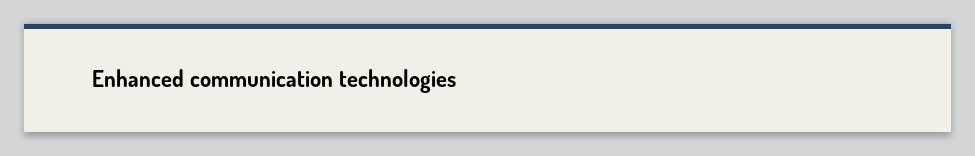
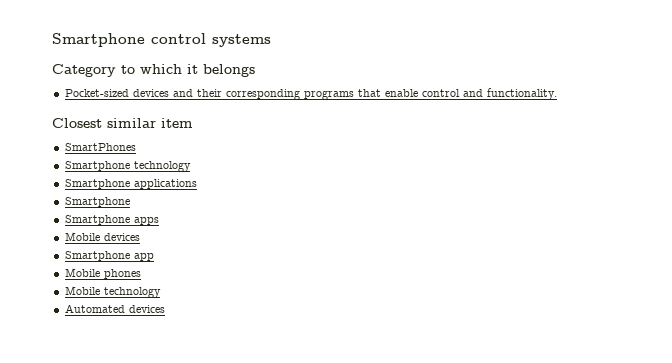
- Enhanced communication technologies
+ Smartphone control systems
+ Category to which it belongs
+ Pocket-sized devices and their corresponding programs that enable control and functionality.
+ Closest similar item
+ SmartPhones
+ Smartphone technology
+ Smartphone applications
+ Smartphone
+ Smartphone apps
+ Mobile devices
+ Smartphone app
+ Mobile phones
+ Mobile technology
+ Automated devices

